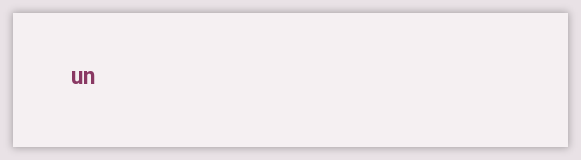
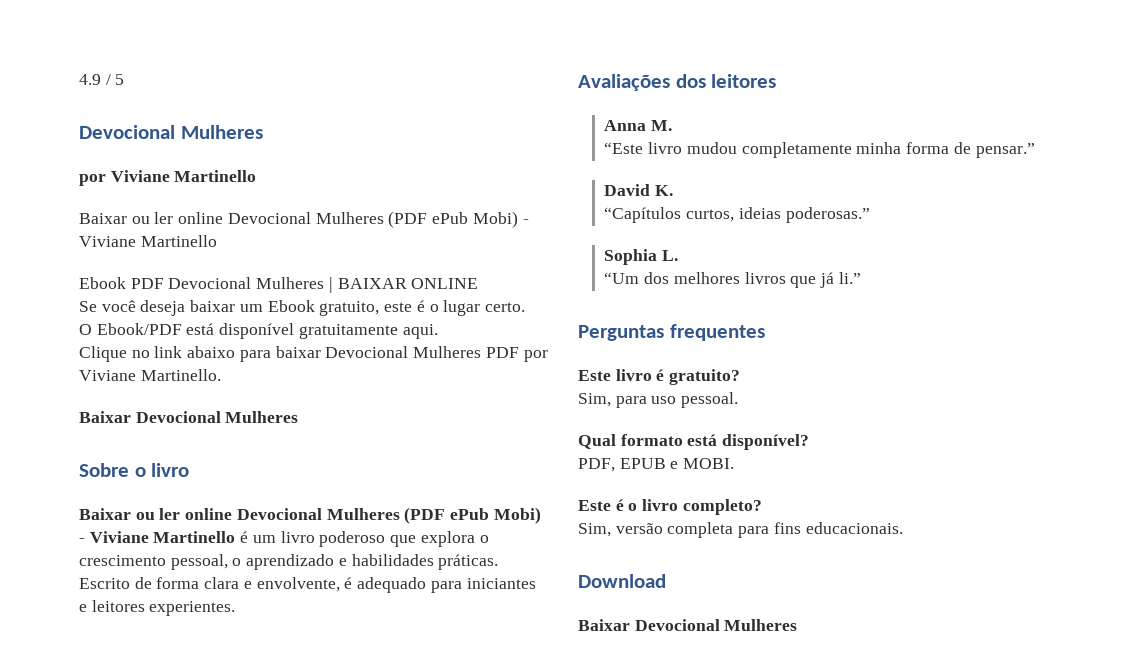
- un
+ 4.9 / 5
+ Devocional Mulheres
+ por Viviane Martinello
+ Baixar ou ler online Devocional Mulheres (PDF ePub Mobi) - Viviane Martinello
+ Ebook PDF Devocional Mulheres | BAIXAR ONLINE
+ Se você deseja baixar um Ebook gratuito, este é o lugar certo.
+ O Ebook/PDF está disponível gratuitamente aqui.
+ Clique no link abaixo para baixar Devocional Mulheres PDF por Viviane Martinello.
+ Baixar Devocional Mulheres
+ Sobre o livro
+ Baixar ou ler online Devocional Mulheres (PDF ePub Mobi) - Viviane Martinello é um livro poderoso que explora o crescimento pessoal, o aprendizado e habilidades práticas. Escrito de forma clara e envolvente, é adequado para iniciantes e leitores experientes.
+ Avaliações dos leitores
+ Anna M.
+ “Este livro mudou completamente minha forma de pensar.”
+ David K.
+ “Capítulos curtos, ideias poderosas.”
+ Sophia L.
+ “Um dos melhores livros que já li.”
+ Perguntas frequentes
+ Este livro é gratuito?
+ Sim, para uso pessoal.
+ Qual formato está disponível?
+ PDF, EPUB e MOBI.
+ Este é o livro completo?
+ Sim, versão completa para fins educacionais.
+ Download
+ Baixar Devocional Mulheres

